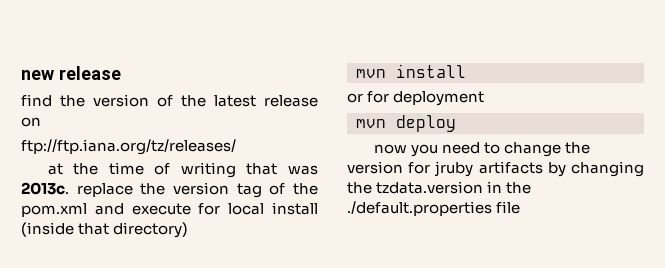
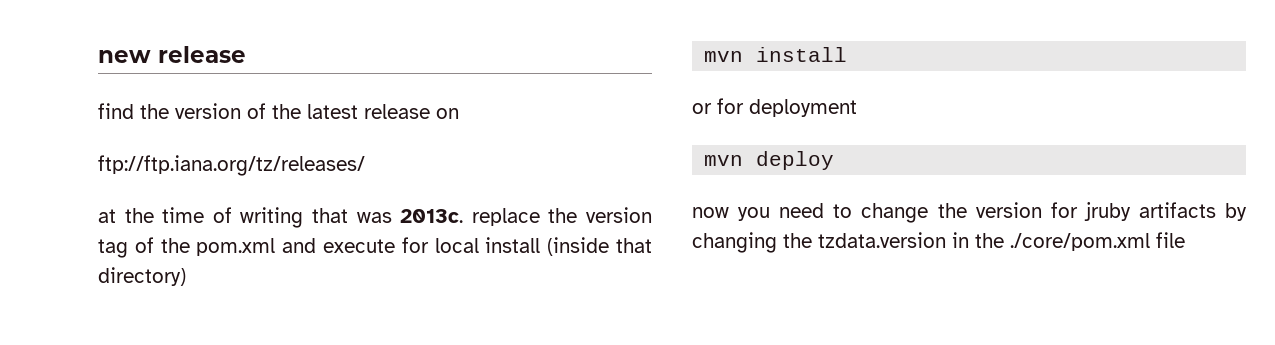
- now you need to change the version for jruby artifacts by changing the tzdata.version in the ./default.properties file
+ now you need to change the version for jruby artifacts by changing the tzdata.version in the ./core/pom.xml file

